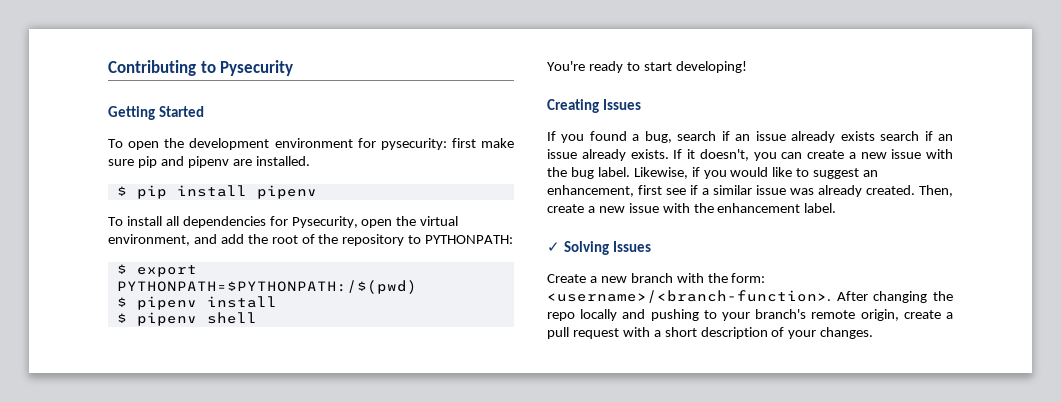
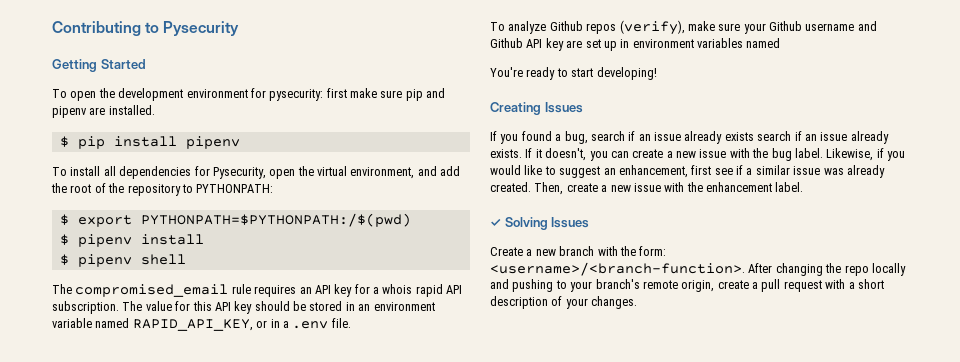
+ The compromised_email rule requires an API key for a whois rapid API subscription. The value for this API key should be stored in an environment variable named RAPID_API_KEY, or in a .env file.
+ To analyze Github repos (verify), make sure your Github username and Github API key are set up in environment variables named

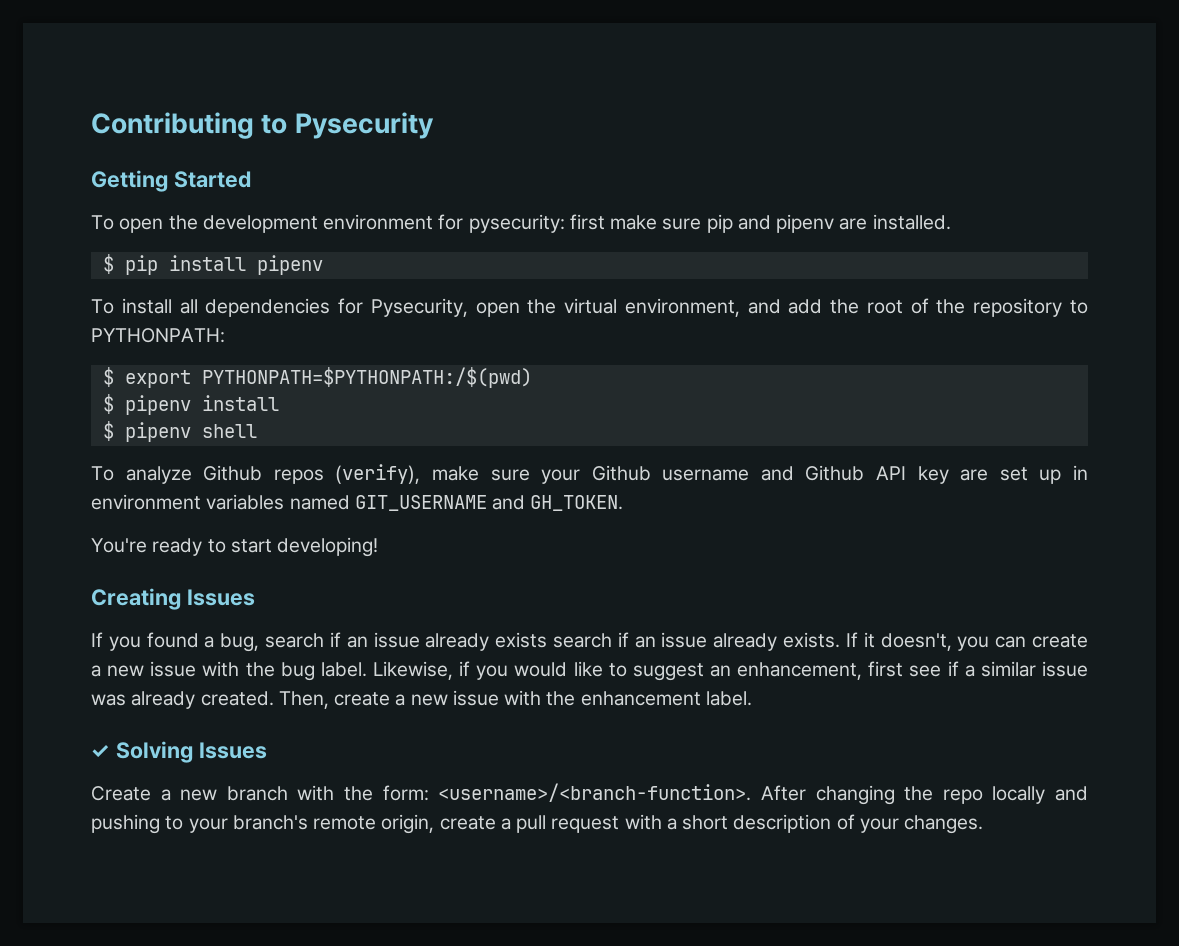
- The compromised_email rule requires an API key for a whois rapid API subscription. The value for this API key should be stored in an environment variable named RAPID_API_KEY, or in a .env file.
- To analyze Github repos (verify), make sure your Github username and Github API key are set up in environment variables named
+ To analyze Github repos (verify), make sure your Github username and Github API key are set up in environment variables named GIT_USERNAME and GH_TOKEN.

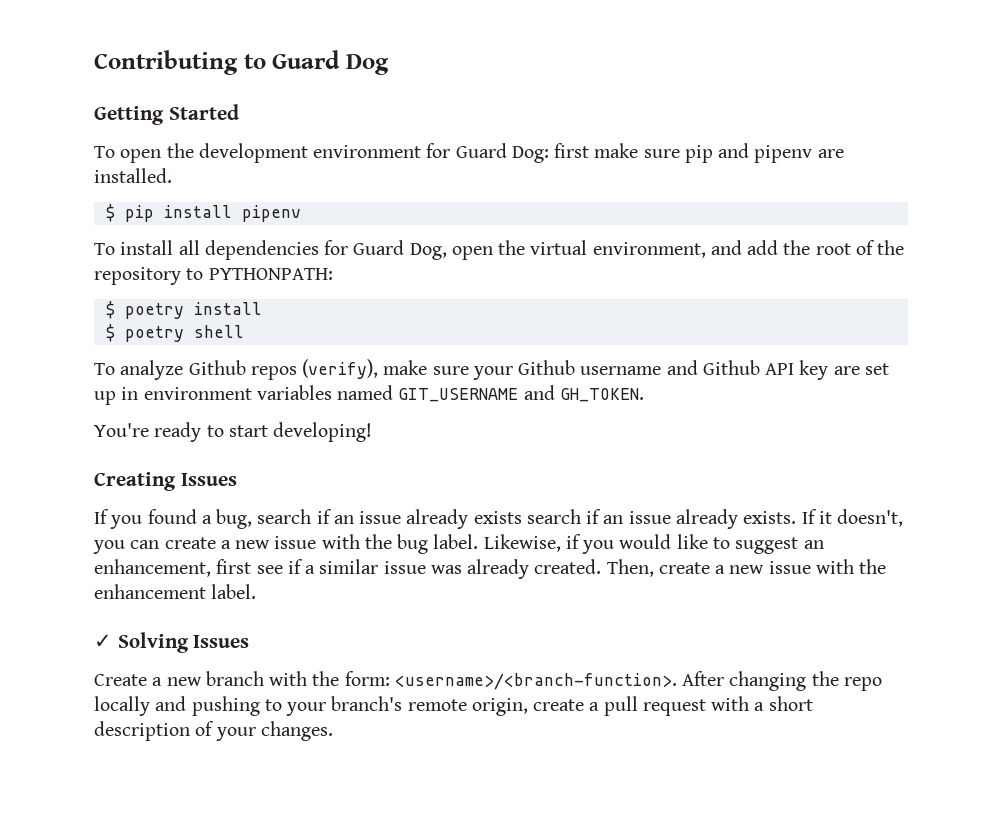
- Contributing to Pysecurity
+ Contributing to Guard Dog
- To open the development environment for pysecurity: first make sure pip and pipenv are installed.
+ To open the development environment for Guard Dog: first make sure pip and pipenv are installed.
- To install all dependencies for Pysecurity, open the virtual environment, and add the root of the repository to PYTHONPATH:
+ To install all dependencies for Guard Dog, open the virtual environment, and add the root of the repository to PYTHONPATH:
- $ export PYTHONPATH=$PYTHONPATH:/$(pwd)
- $ pipenv install
+ $ poetry install
- $ pipenv shell
+ $ poetry shell

